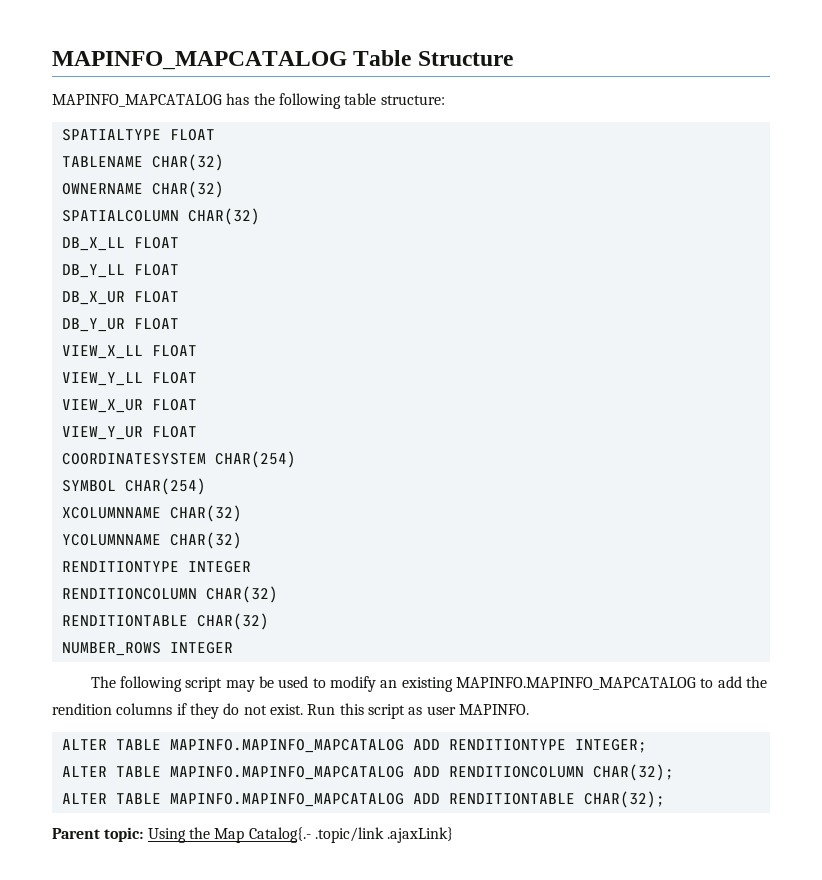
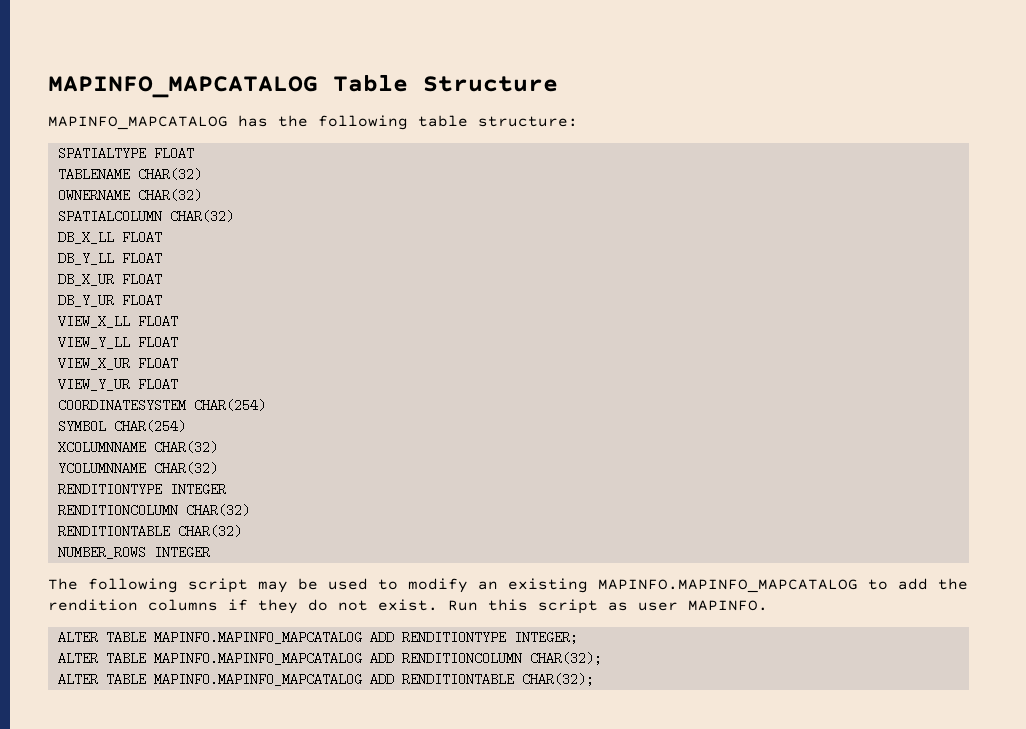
- Parent topic: Using the Map Catalog{.- .topic/link .ajaxLink}

